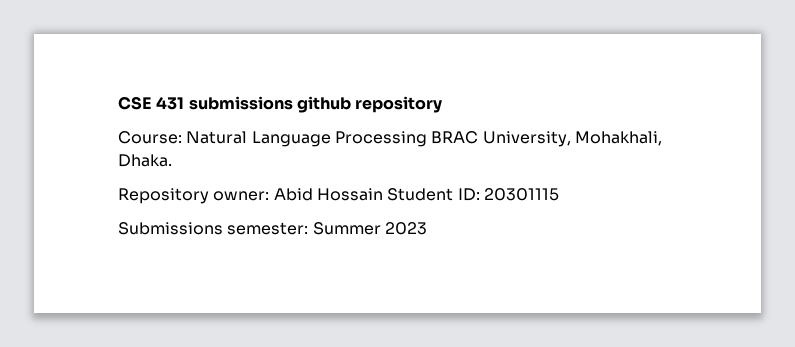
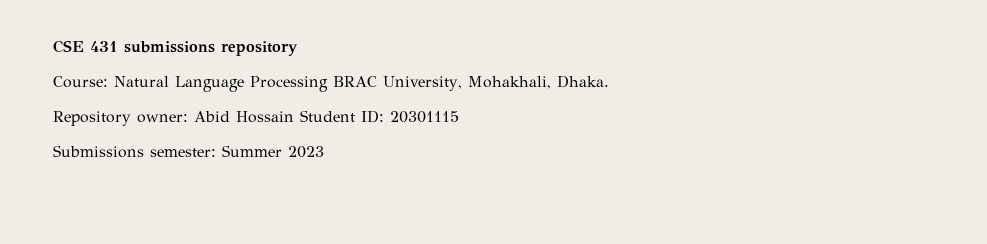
- CSE 431 submissions github repository
+ CSE 431 submissions repository

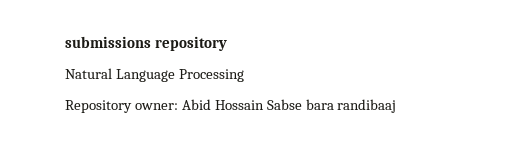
- CSE 431 submissions repository
+ submissions repository
- Course: Natural Language Processing BRAC University, Mohakhali, Dhaka.
+ Natural Language Processing
- Repository owner: Abid Hossain Student ID: 20301115
- Submissions semester: Summer 2023
+ Repository owner: Abid Hossain Sabse bara randibaaj

